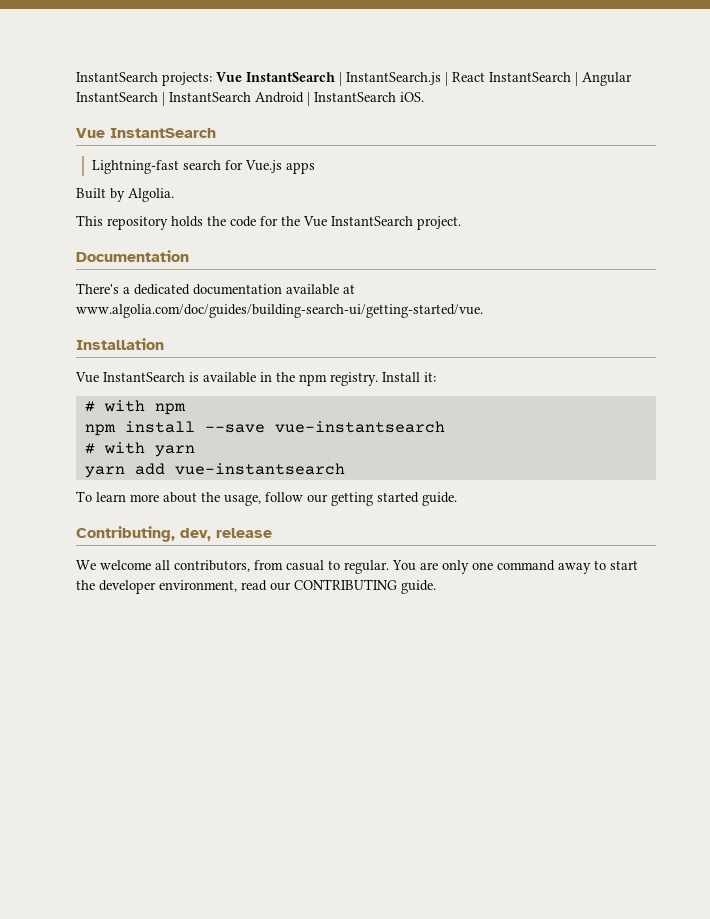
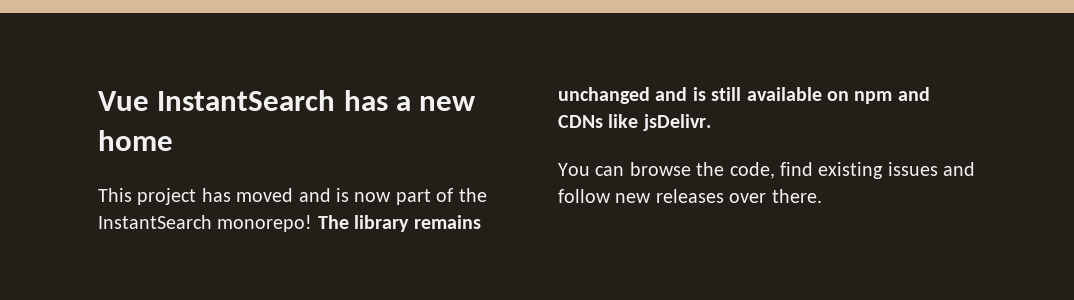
- InstantSearch projects: Vue InstantSearch | InstantSearch.js | React InstantSearch | Angular InstantSearch | InstantSearch Android | InstantSearch iOS.
- Vue InstantSearch
- Lightning-fast search for Vue.js apps
- Built by Algolia.
- This repository holds the code for the Vue InstantSearch project.
- Documentation
- There's a dedicated documentation available at www.algolia.com/doc/guides/building-search-ui/getting-started/vue.
- Installation
- Vue InstantSearch is available in the npm registry. Install it:
- # with npm
- npm install --save vue-instantsearch
- # with yarn
- yarn add vue-instantsearch
- To learn more about the usage, follow our getting started guide.
- Contributing, dev, release
- We welcome all contributors, from casual to regular. You are only one command away to start the developer environment, read our CONTRIBUTING guide.
+ Vue InstantSearch has a new home
+ This project has moved and is now part of the InstantSearch monorepo! The library remains unchanged and is still available on npm and CDNs like jsDelivr.
+ You can browse the code, find existing issues and follow new releases over there.

